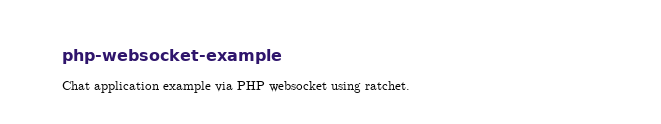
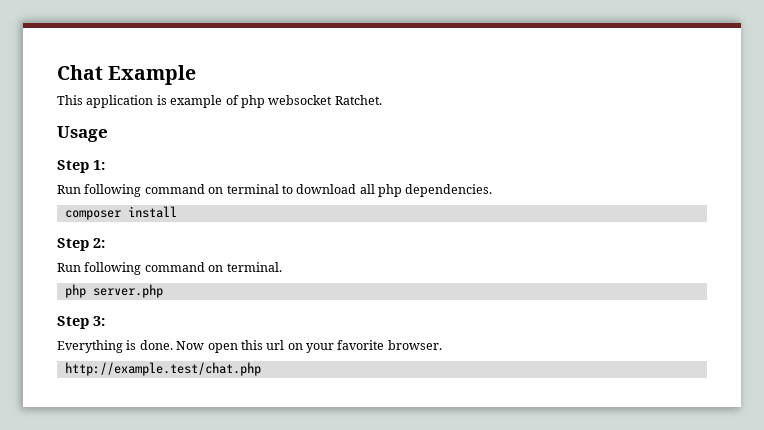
- php-websocket-example
- Chat application example via PHP websocket using ratchet.
+ Chat Example
+ This application is example of php websocket Ratchet.
+ Usage
+ Step 1:
+ Run following command on terminal to download all php dependencies.
+ composer install
+ Step 2:
+ Run following command on terminal.
+ php server.php
+ Step 3:
+ Everything is done. Now open this url on your favorite browser.
+ http://example.test/chat.php

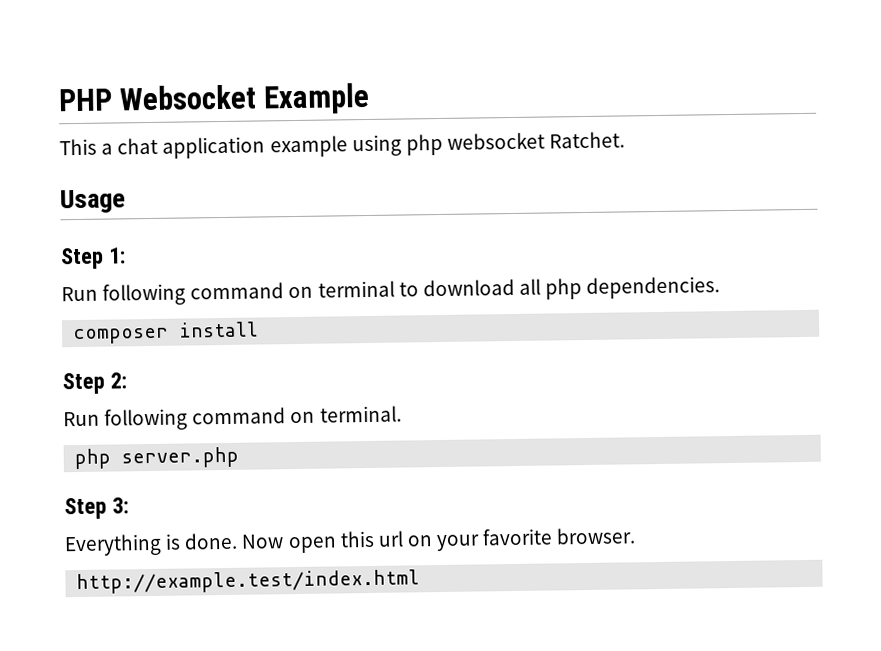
- Chat Example
+ PHP Websocket Example
- This application is example of php websocket Ratchet.
+ This a chat application example using php websocket Ratchet.
- http://example.test/chat.php
+ http://example.test/index.html

